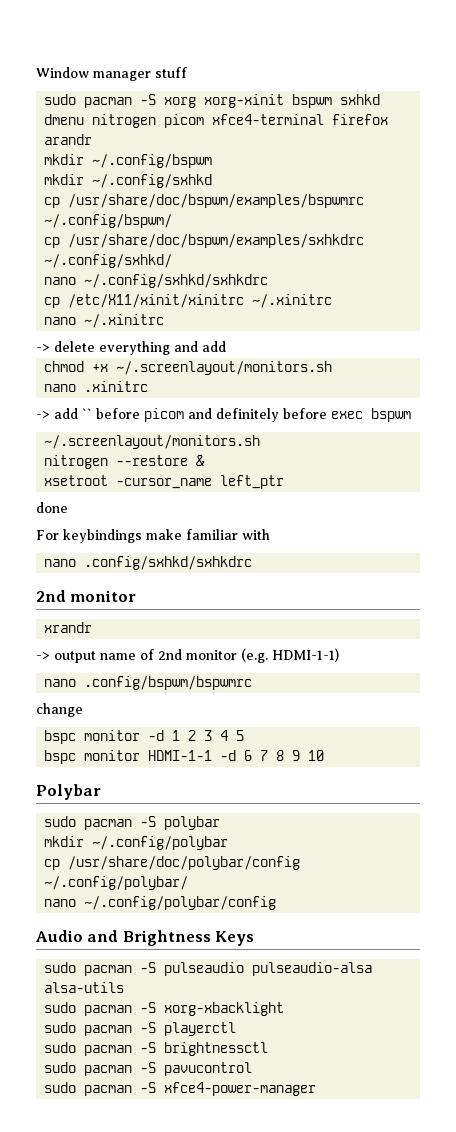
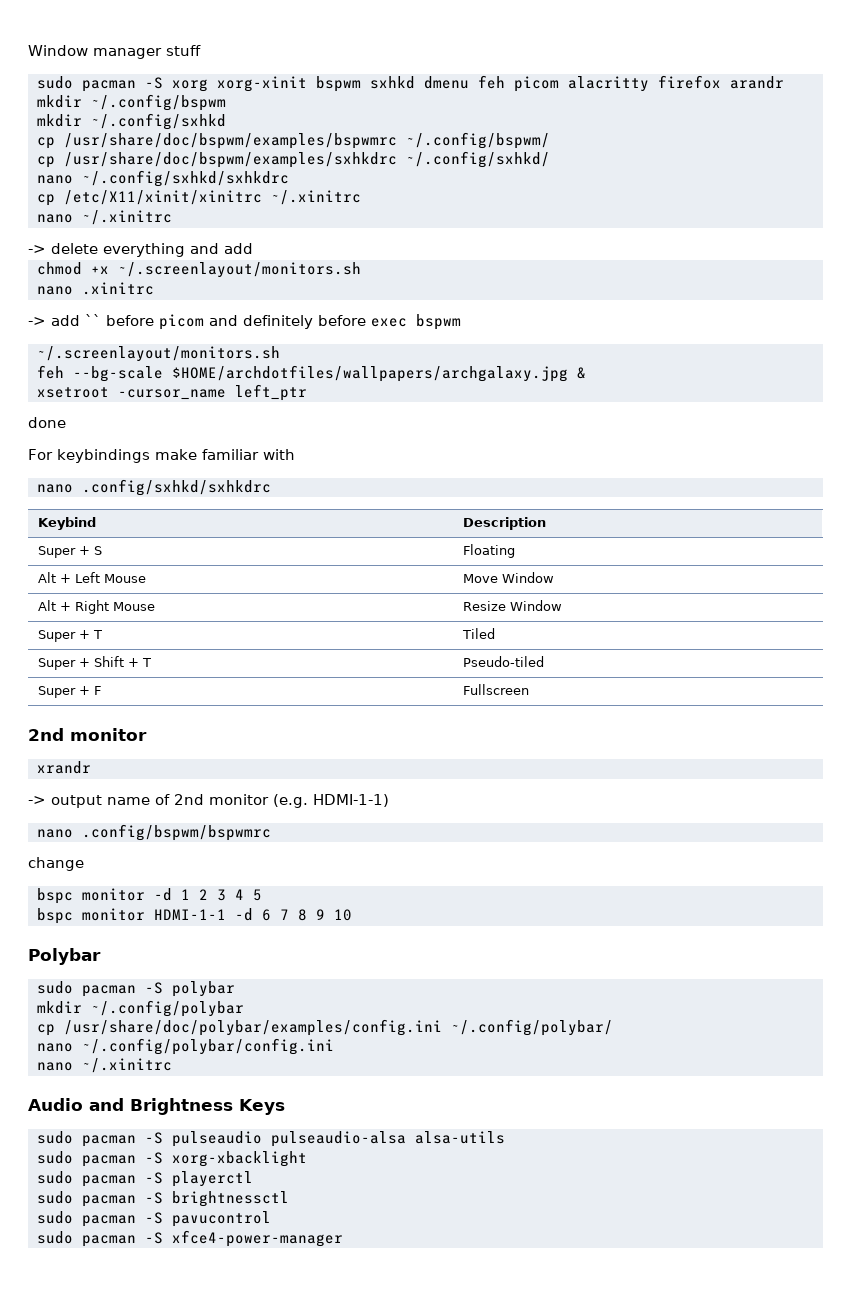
- sudo pacman -S xorg xorg-xinit bspwm sxhkd dmenu nitrogen picom xfce4-terminal firefox arandr
+ sudo pacman -S xorg xorg-xinit bspwm sxhkd dmenu feh picom alacritty firefox arandr
- nitrogen --restore &
+ feh --bg-scale $HOME/archdotfiles/wallpapers/archgalaxy.jpg &
+ Keybind | Description
+ Super + S | Floating
+ Alt + Left Mouse | Move Window
+ Alt + Right Mouse | Resize Window
+ Super + T | Tiled
+ Super + Shift + T | Pseudo-tiled
+ Super + F | Fullscreen
- cp /usr/share/doc/polybar/config ~/.config/polybar/
+ cp /usr/share/doc/polybar/examples/config.ini ~/.config/polybar/
- nano ~/.config/polybar/config
+ nano ~/.config/polybar/config.ini
+ nano ~/.xinitrc

